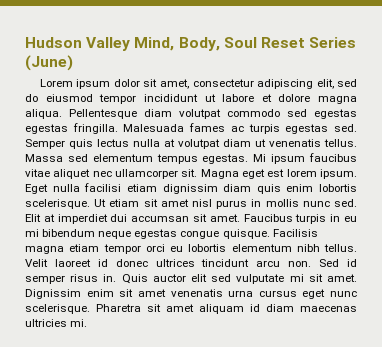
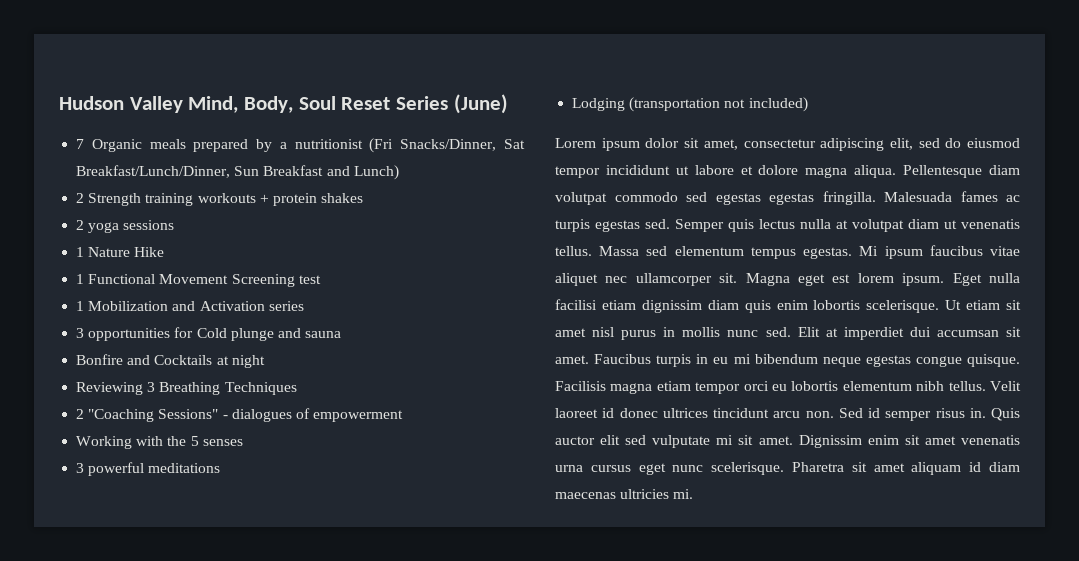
+ 7 Organic meals prepared by a nutritionist (Fri Snacks/Dinner, Sat Breakfast/Lunch/Dinner, Sun Breakfast and Lunch)
+ 2 Strength training workouts + protein shakes
+ 2 yoga sessions
+ 1 Nature Hike
+ 1 Functional Movement Screening test
+ 1 Mobilization and Activation series
+ 3 opportunities for Cold plunge and sauna
+ Bonfire and Cocktails at night
+ Reviewing 3 Breathing Techniques
+ 2 "Coaching Sessions" - dialogues of empowerment
+ Working with the 5 senses
+ 3 powerful meditations
+ Lodging (transportation not included)

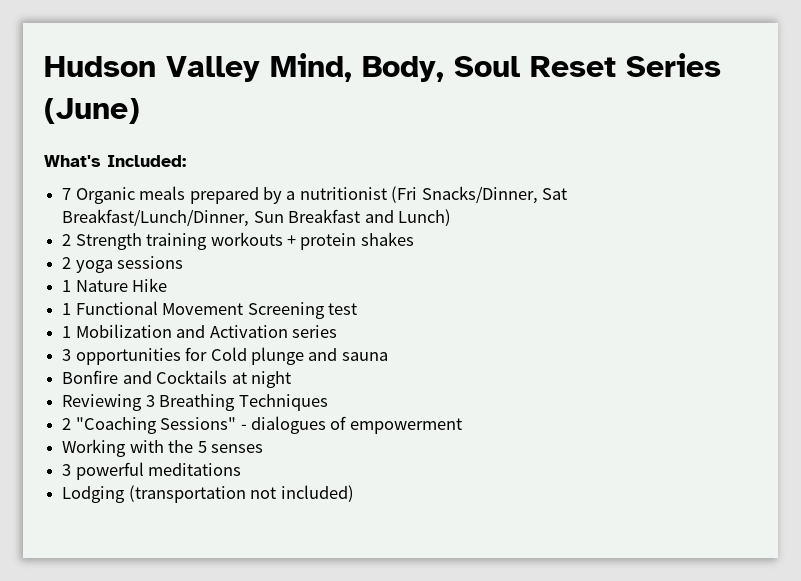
+ What's Included:
- Lorem ipsum dolor sit amet, consectetur adipiscing elit, sed do eiusmod tempor incididunt ut labore et dolore magna aliqua. Pellentesque diam volutpat commodo sed egestas egestas fringilla. Malesuada fames ac turpis egestas sed. Semper quis lectus nulla at volutpat diam ut venenatis tellus. Massa sed elementum tempus egestas. Mi ipsum faucibus vitae aliquet nec ullamcorper sit. Magna eget est lorem ipsum. Eget nulla facilisi etiam dignissim diam quis enim lobortis scelerisque. Ut etiam sit amet nisl purus in mollis nunc sed. Elit at imperdiet dui accumsan sit amet. Faucibus turpis in eu mi bibendum neque egestas congue quisque. Facilisis magna etiam tempor orci eu lobortis elementum nibh tellus. Velit laoreet id donec ultrices tincidunt arcu non. Sed id semper risus in. Quis auctor elit sed vulputate mi sit amet. Dignissim enim sit amet venenatis urna cursus eget nunc scelerisque. Pharetra sit amet aliquam id diam maecenas ultricies mi.

